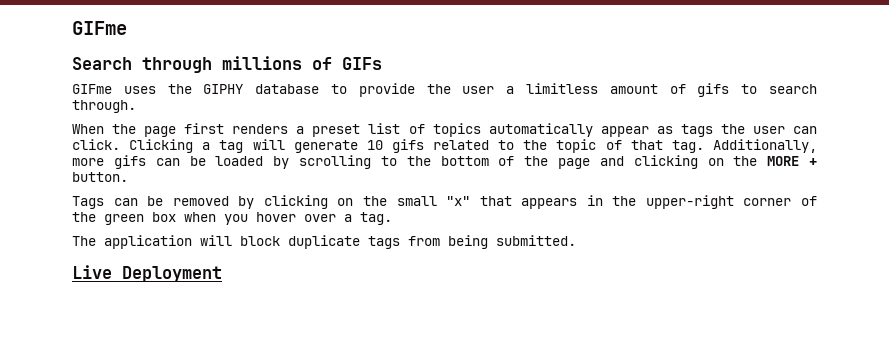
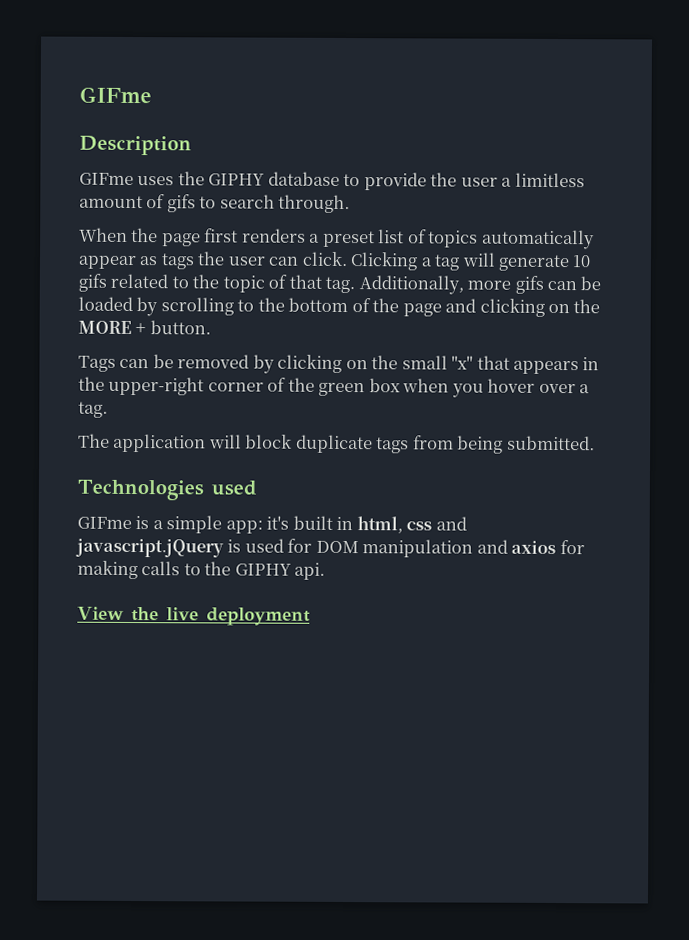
- Search through millions of GIFs
+ Description
- Live Deployment
+ Technologies used
+ GIFme is a simple app: it's built in html, css and javascript.jQuery is used for DOM manipulation and axios for making calls to the GIPHY api.
+ View the live deployment

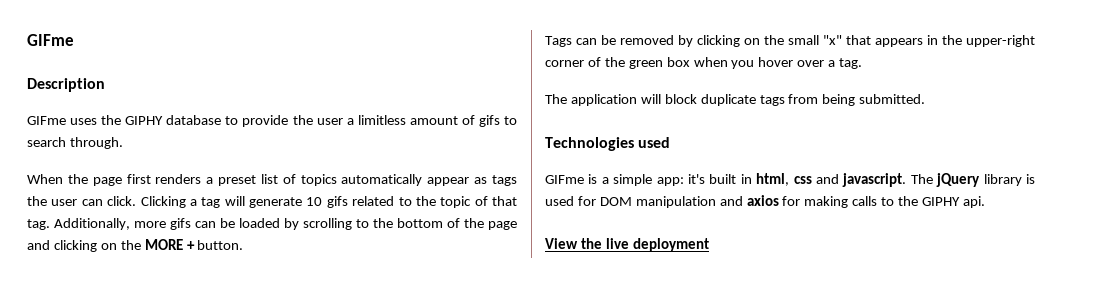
- GIFme is a simple app: it's built in html, css and javascript.jQuery is used for DOM manipulation and axios for making calls to the GIPHY api.
+ GIFme is a simple app: it's built in html, css and javascript. The jQuery library is used for DOM manipulation and axios for making calls to the GIPHY api.

